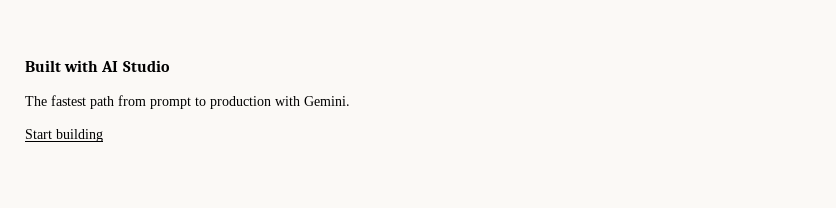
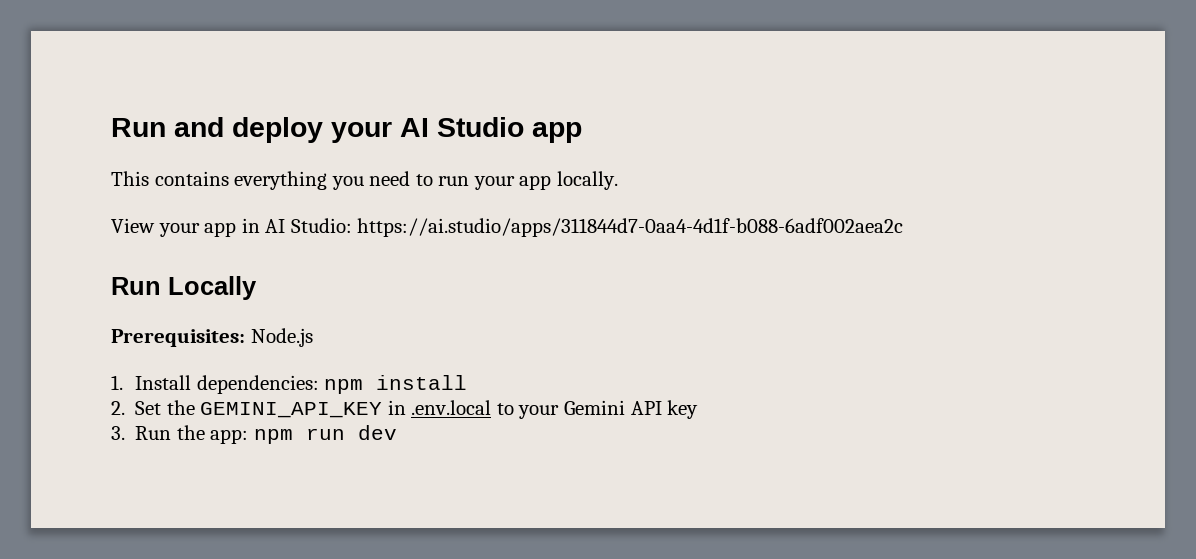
- Built with AI Studio
- The fastest path from prompt to production with Gemini.
- Start building
+ Run and deploy your AI Studio app
+ This contains everything you need to run your app locally.
+ View your app in AI Studio: https://ai.studio/apps/311844d7-0aa4-4d1f-b088-6adf002aea2c
+ Run Locally
+ Prerequisites: Node.js
+ 1. Install dependencies: npm install
+ 2. Set the GEMINI_API_KEY in .env.local to your Gemini API key
+ 3. Run the app: npm run dev

